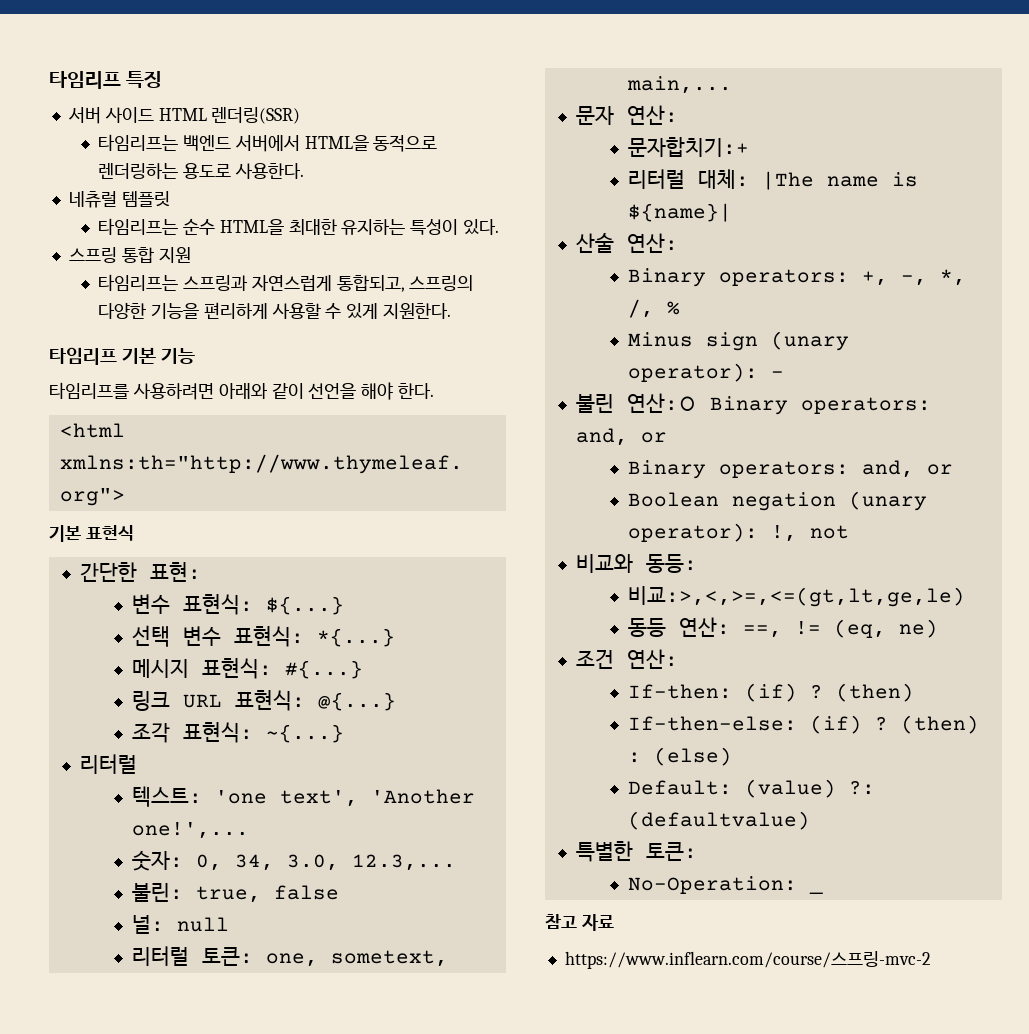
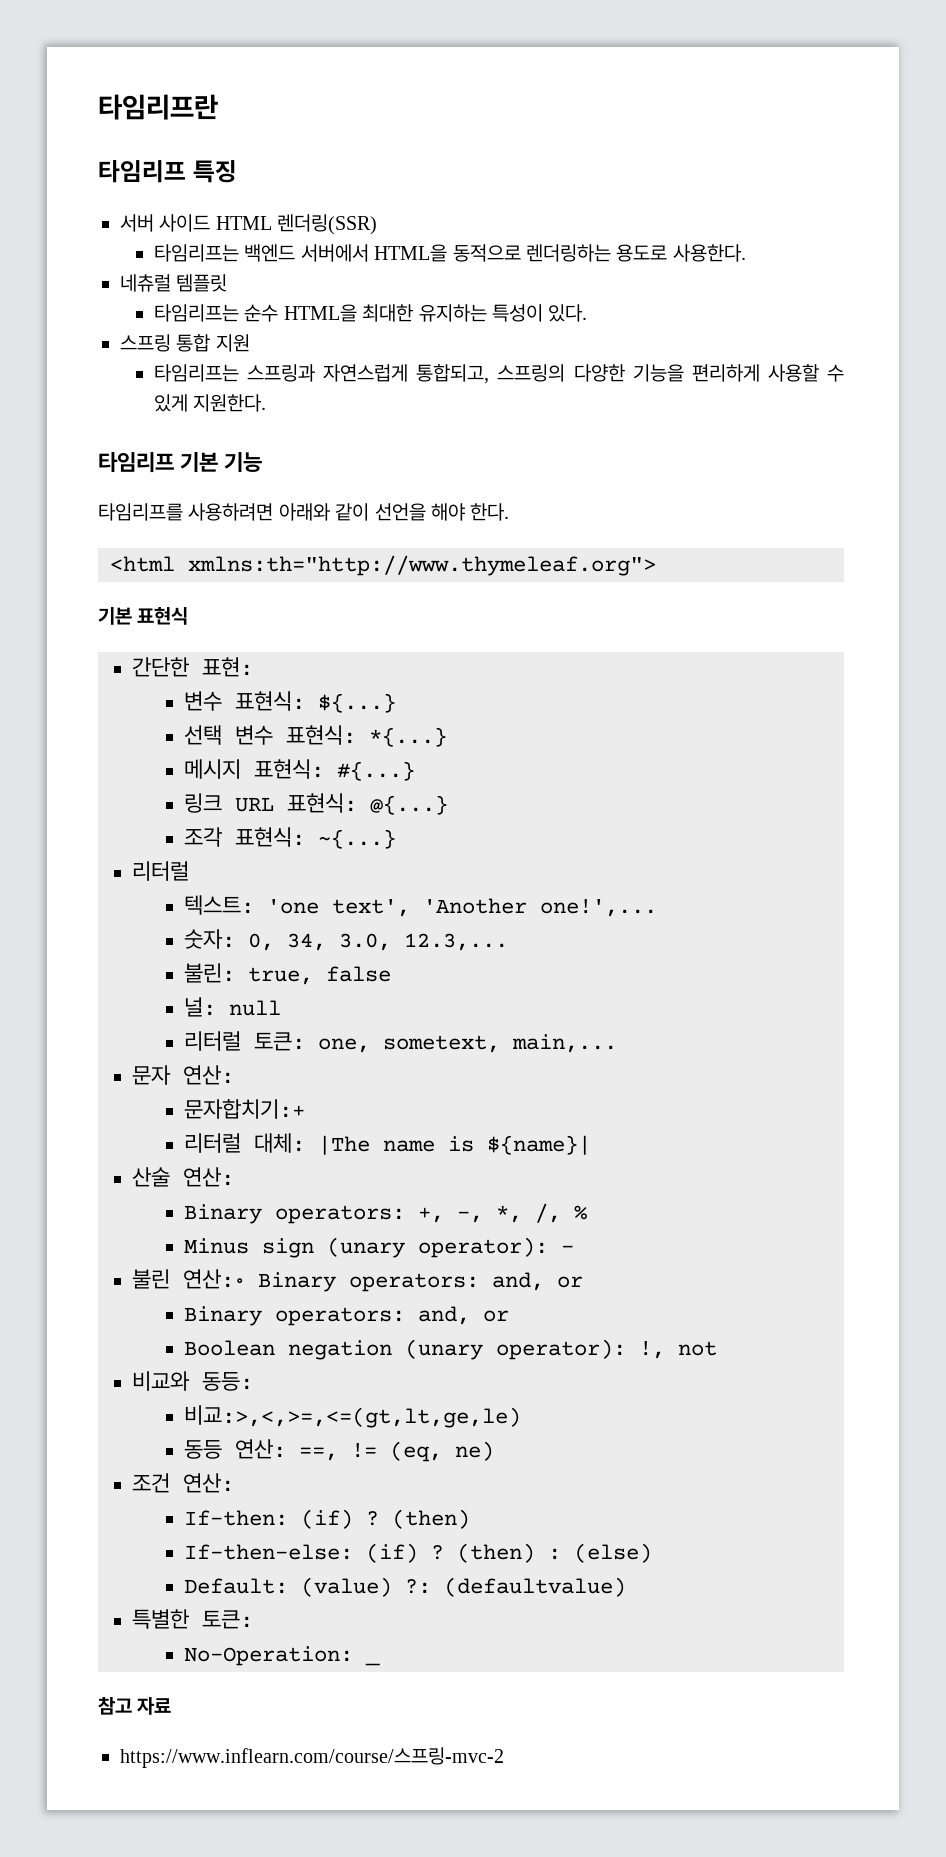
+ 타임리프란

